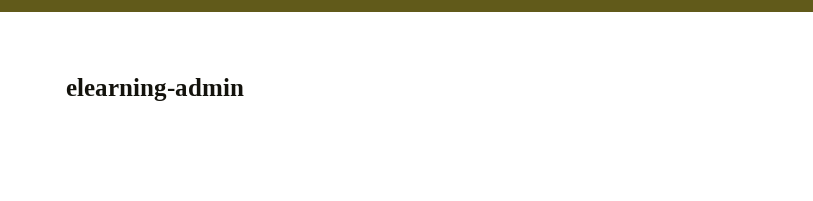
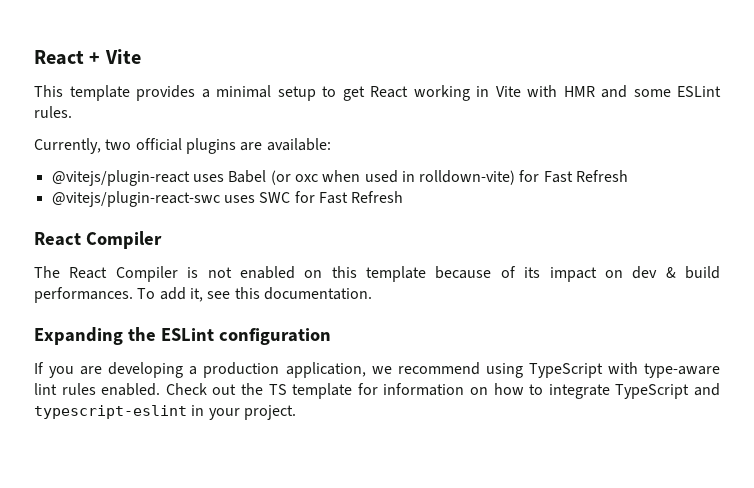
- elearning-admin
+ React + Vite
+ This template provides a minimal setup to get React working in Vite with HMR and some ESLint rules.
+ Currently, two official plugins are available:
+ @vitejs/plugin-react uses Babel (or oxc when used in rolldown-vite) for Fast Refresh
+ @vitejs/plugin-react-swc uses SWC for Fast Refresh
+ React Compiler
+ The React Compiler is not enabled on this template because of its impact on dev & build performances. To add it, see this documentation.
+ Expanding the ESLint configuration
+ If you are developing a production application, we recommend using TypeScript with type-aware lint rules enabled. Check out the TS template for information on how to integrate TypeScript and typescript-eslint in your project.

